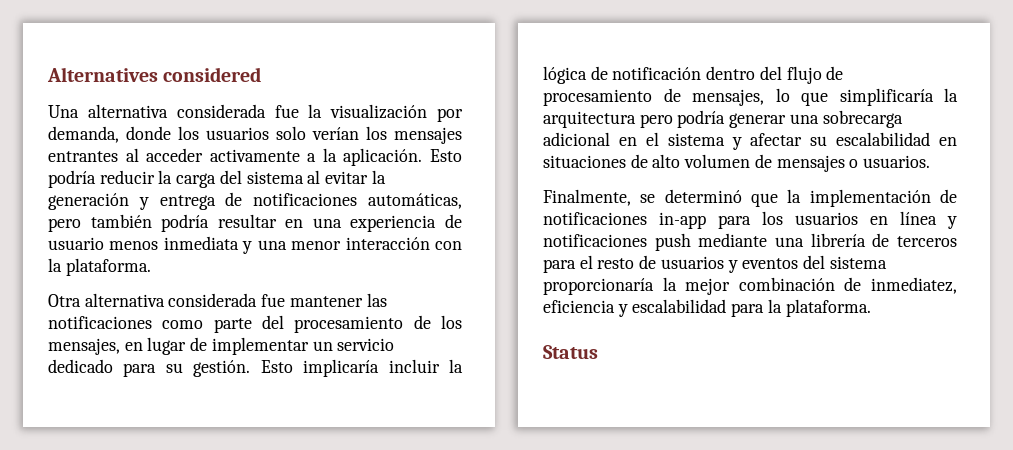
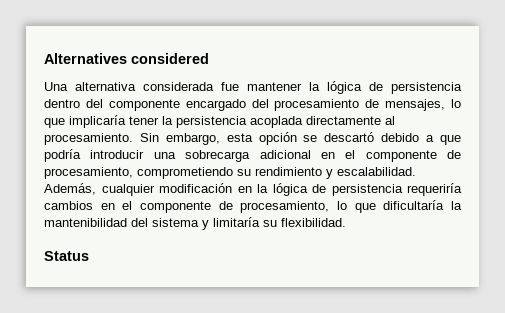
- Una alternativa considerada fue la visualización por demanda, donde los usuarios solo verían los mensajes entrantes al acceder activamente a la aplicación. Esto podría reducir la carga del sistema al evitar la generación y entrega de notificaciones automáticas, pero también podría resultar en una experiencia de usuario menos inmediata y una menor interacción con la plataforma.
- Otra alternativa considerada fue mantener las notificaciones como parte del procesamiento de los mensajes, en lugar de implementar un servicio dedicado para su gestión. Esto implicaría incluir la lógica de notificación dentro del flujo de procesamiento de mensajes, lo que simplificaría la arquitectura pero podría generar una sobrecarga adicional en el sistema y afectar su escalabilidad en situaciones de alto volumen de mensajes o usuarios.
- Finalmente, se determinó que la implementación de notificaciones in-app para los usuarios en línea y notificaciones push mediante una librería de terceros para el resto de usuarios y eventos del sistema proporcionaría la mejor combinación de inmediatez, eficiencia y escalabilidad para la plataforma.
+ Una alternativa considerada fue mantener la lógica de persistencia dentro del componente encargado del procesamiento de mensajes, lo que implicaría tener la persistencia acoplada directamente al procesamiento. Sin embargo, esta opción se descartó debido a que podría introducir una sobrecarga adicional en el componente de procesamiento, comprometiendo su rendimiento y escalabilidad. Además, cualquier modificación en la lógica de persistencia requeriría cambios en el componente de procesamiento, lo que dificultaría la mantenibilidad del sistema y limitaría su flexibilidad.

